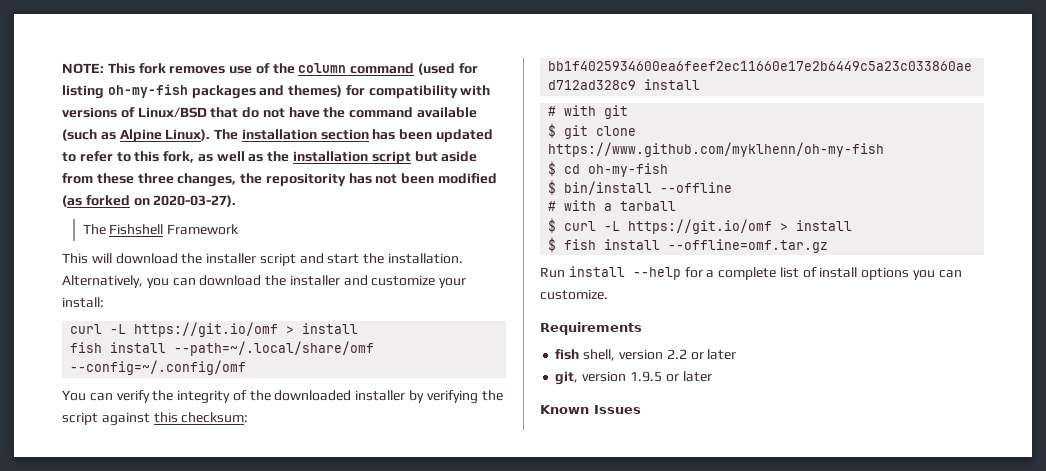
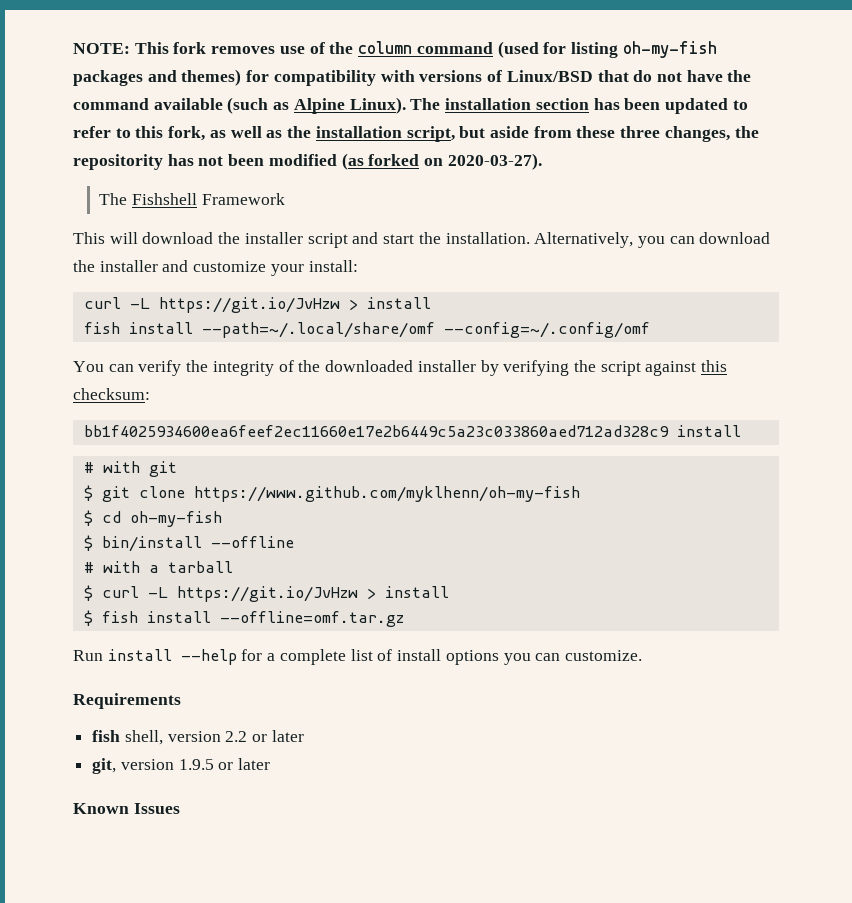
- The installation section has been updated to refer to this fork, as well as the installation script but aside from these three changes, the repositority has not been modified (as forked on 2020-03-27).
+ The installation section has been updated to refer to this fork, as well as the installation script, but aside from these three changes, the repositority has not been modified (as forked on 2020-03-27).
  Alternatively, you can download the installer and customize your install:
- curl -L https://git.io/omf > install
+ curl -L https://git.io/JvHzw > install
- $ curl -L https://git.io/omf > install
+ $ curl -L https://git.io/JvHzw > install

